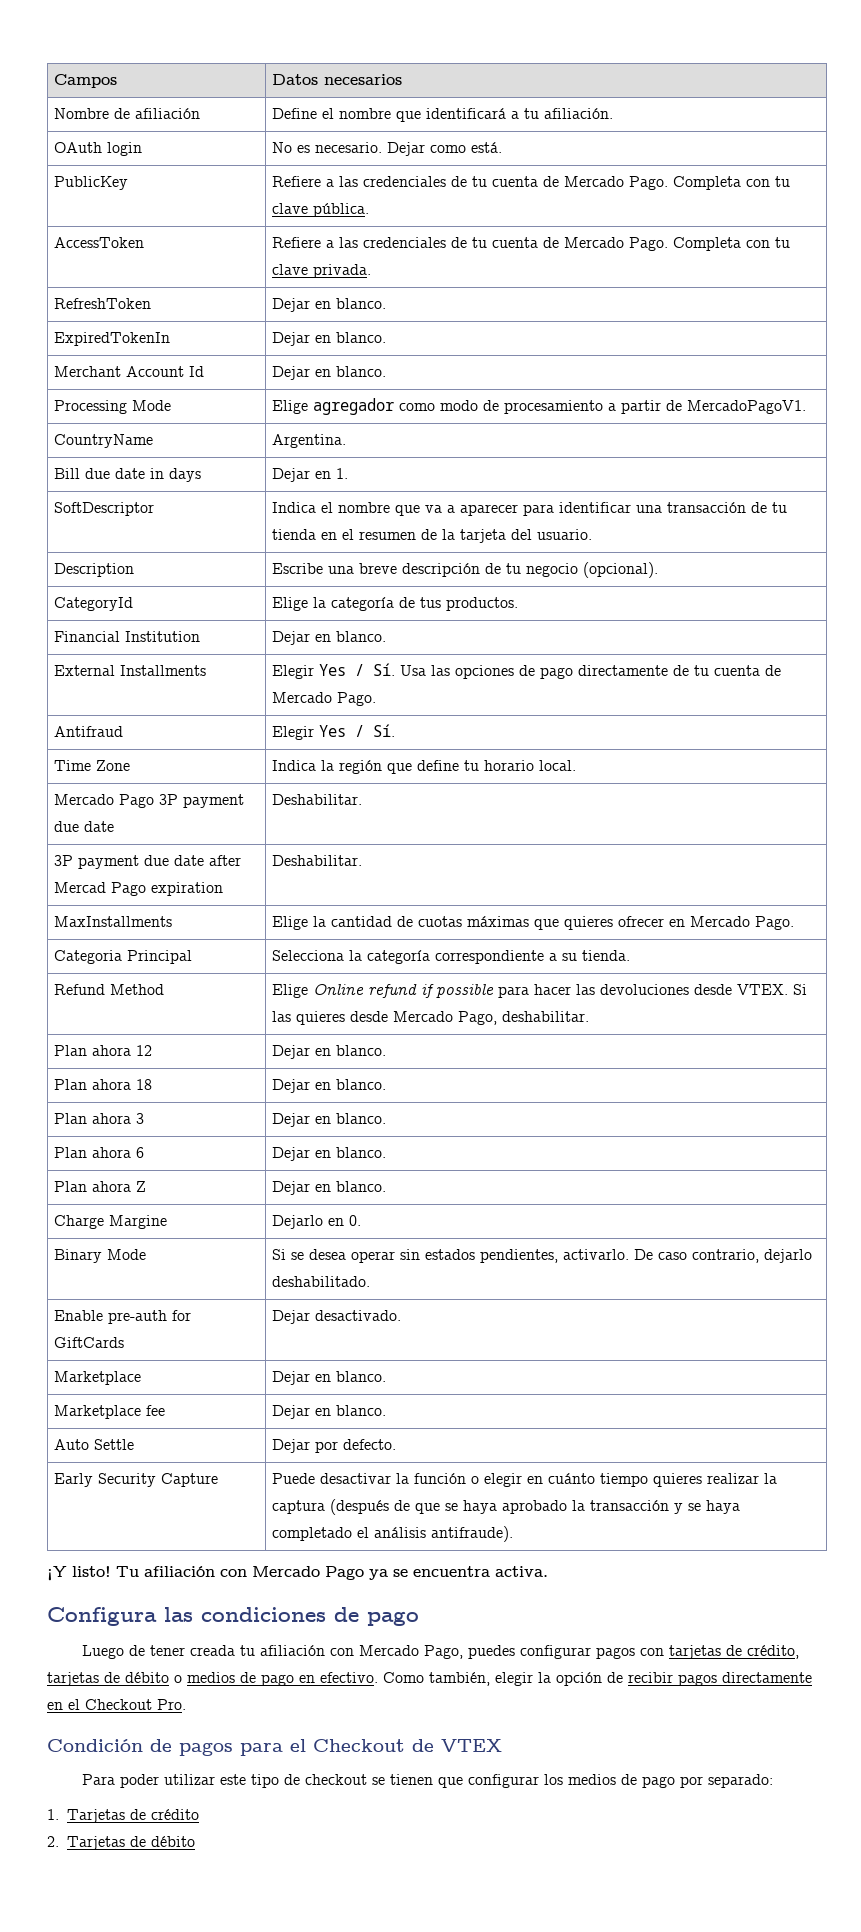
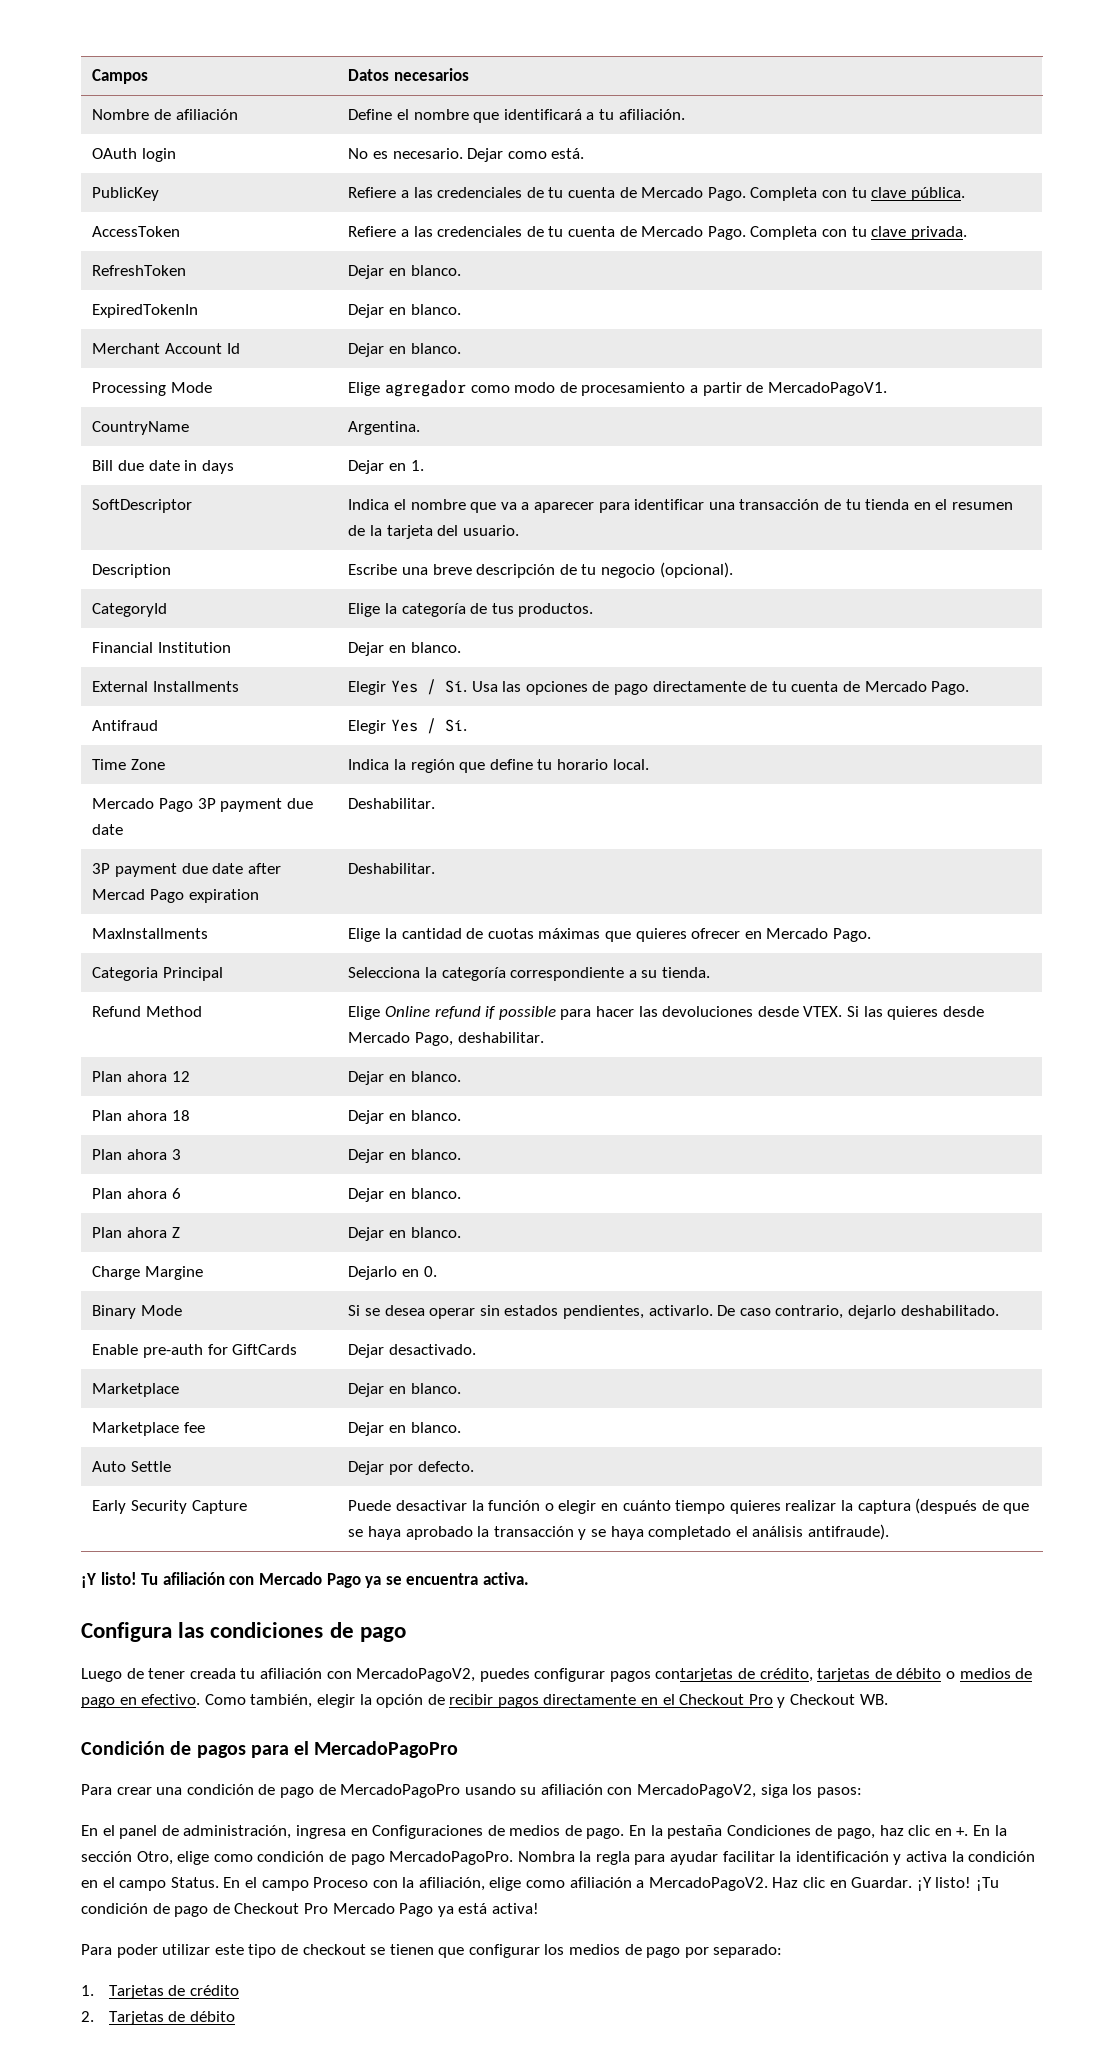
- Luego de tener creada tu afiliación con Mercado Pago, puedes configurar pagos con tarjetas de crédito, tarjetas de débito o medios de pago en efectivo.
+ Luego de tener creada tu afiliación con MercadoPagoV2, puedes configurar pagos contarjetas de crédito, tarjetas de débito o medios de pago en efectivo.
- Como también, elegir la opción de recibir pagos directamente en el Checkout Pro.
+ Como también, elegir la opción de recibir pagos directamente en el Checkout Pro y Checkout WB.
- Condición de pagos para el Checkout de VTEX
+ Condición de pagos para el MercadoPagoPro
+ Para crear una condición de pago de MercadoPagoPro usando su afiliación con MercadoPagoV2, siga los pasos:
+ En el panel de administración, ingresa en Configuraciones de medios de pago. En la pestaña Condiciones de pago, haz clic en +. En la sección Otro, elige como condición de pago MercadoPagoPro. Nombra la regla para ayudar facilitar la identificación y activa la condición en el campo Status. En el campo Proceso con la afiliación, elige como afiliación a MercadoPagoV2. Haz clic en Guardar. ¡Y listo! ¡Tu condición de pago de Checkout Pro Mercado Pago ya está activa!

